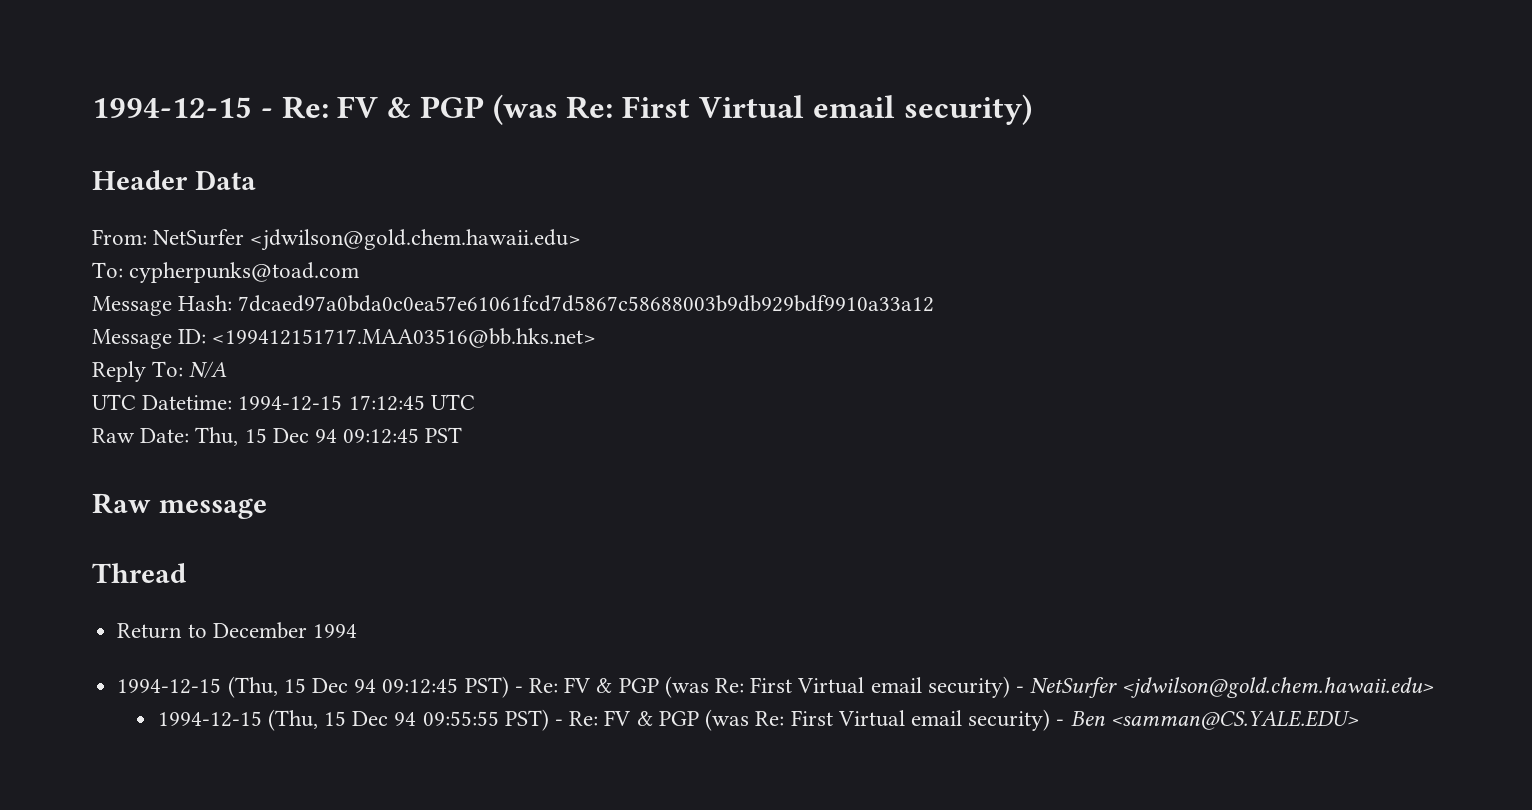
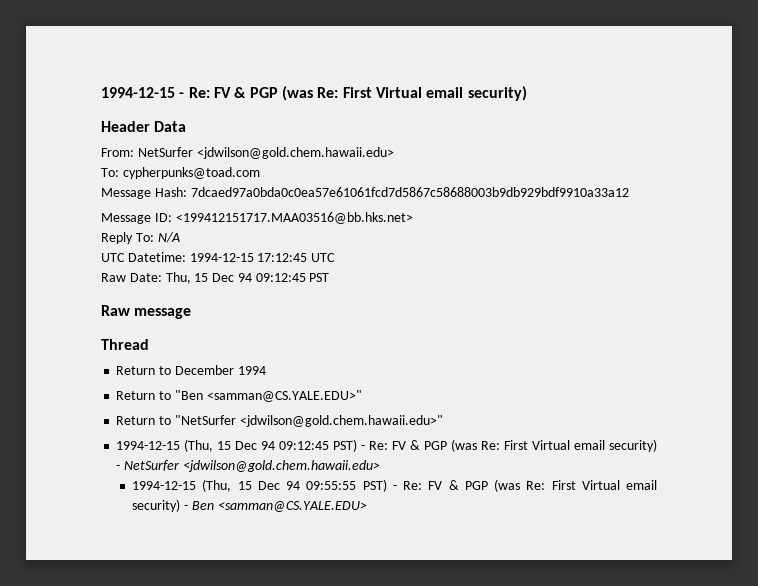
+ Return to "Ben <samman@CS.YALE.EDU>"
+ Return to "NetSurfer <jdwilson@gold.chem.hawaii.edu>"

